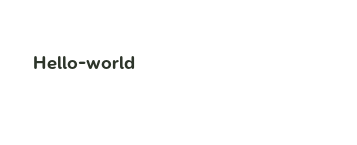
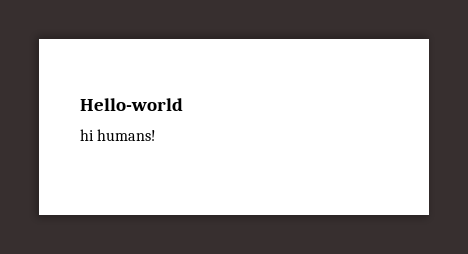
+ hi humans!

